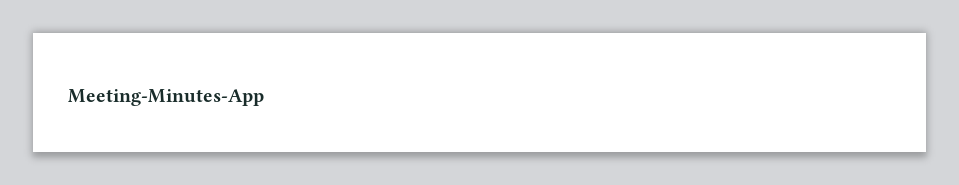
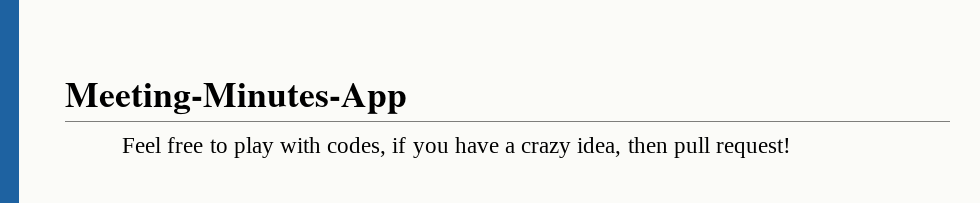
+ Feel free to play with codes, if you have a crazy idea, then pull request!

